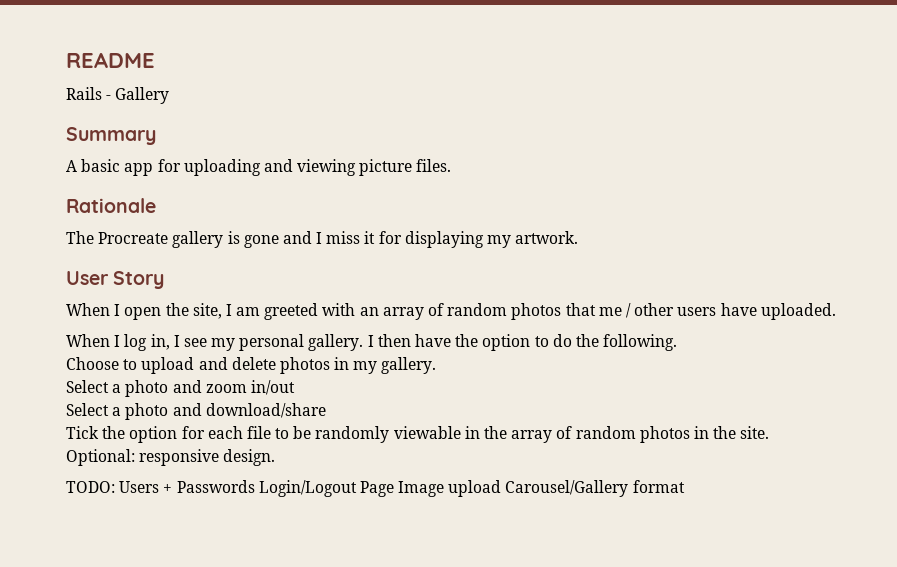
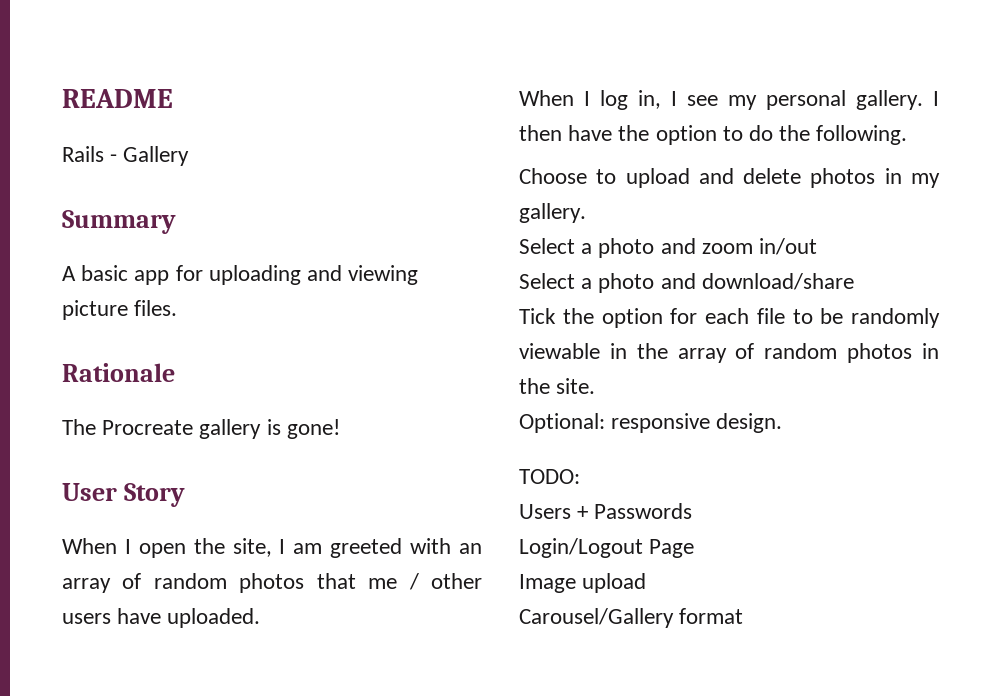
- The Procreate gallery is gone and I miss it for displaying my artwork.
+ The Procreate gallery is gone!
- TODO: Users + Passwords Login/Logout Page Image upload Carousel/Gallery format
+ TODO:
+ Users + Passwords
+ Login/Logout Page
+ Image upload
+ Carousel/Gallery format

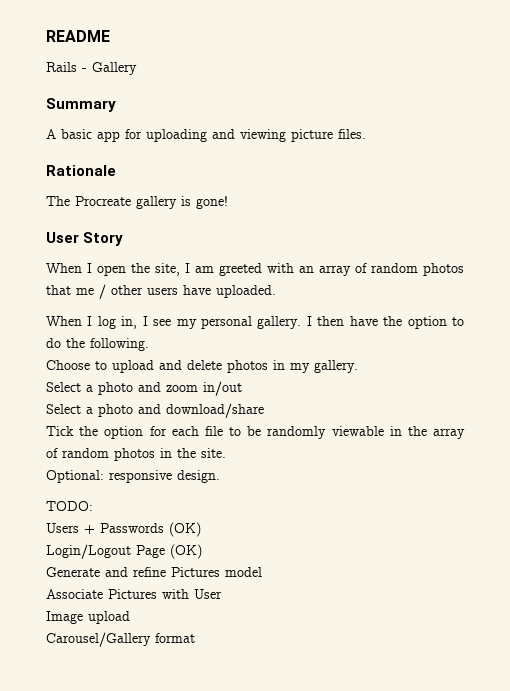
- Users + Passwords
+ Users + Passwords (OK)
- Login/Logout Page
+ Login/Logout Page (OK)
+ Generate and refine Pictures model
+ Associate Pictures with User

